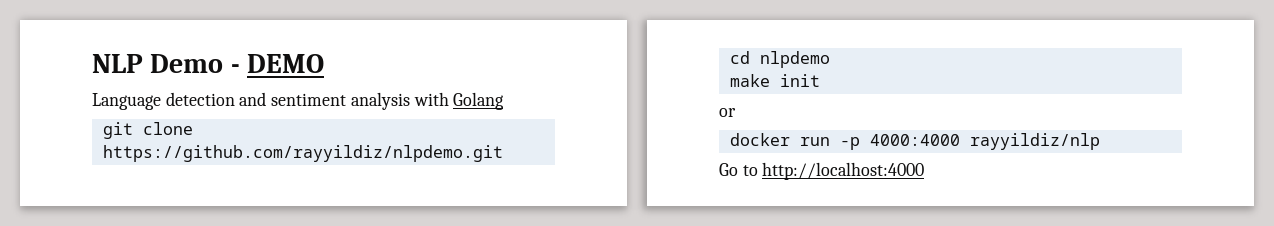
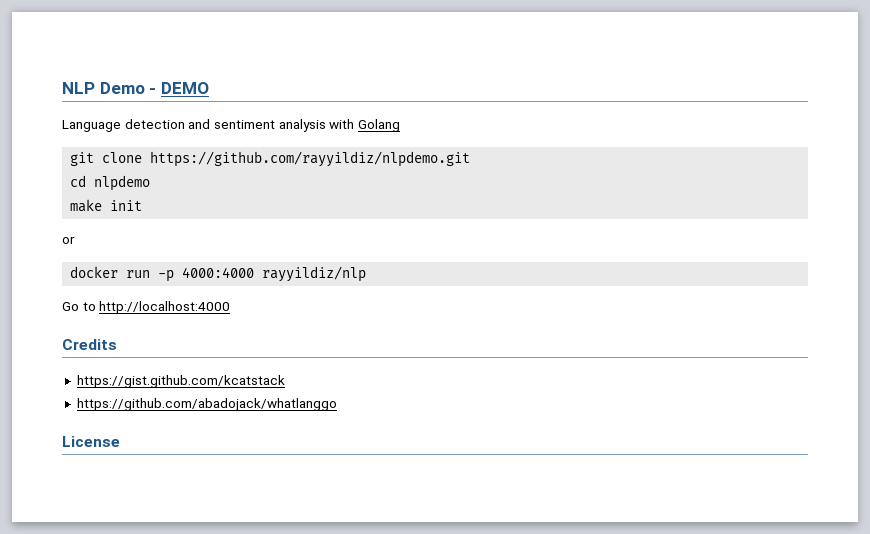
+ Credits
+ https://gist.github.com/kcatstack
+ https://github.com/abadojack/whatlanggo
+ License

